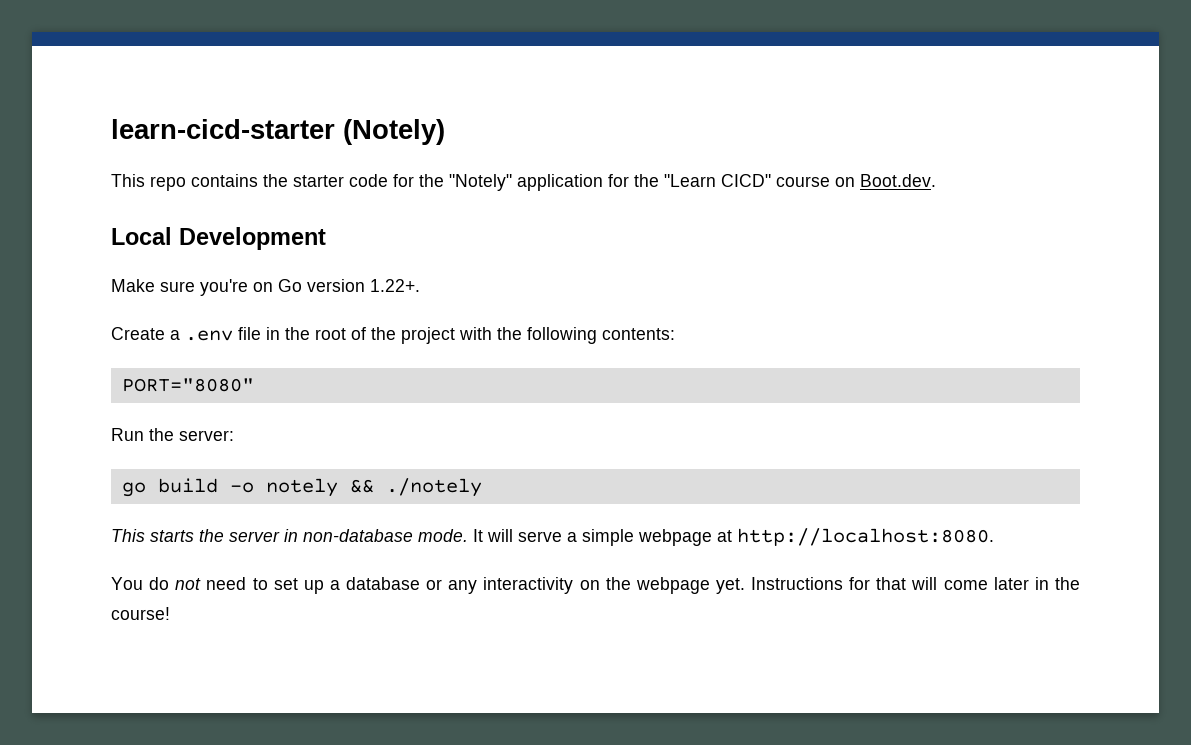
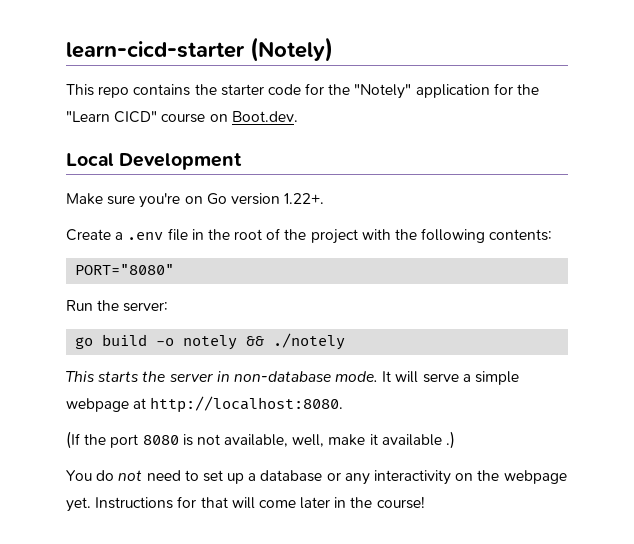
+ (If the port 8080 is not available, well, make it available .)

